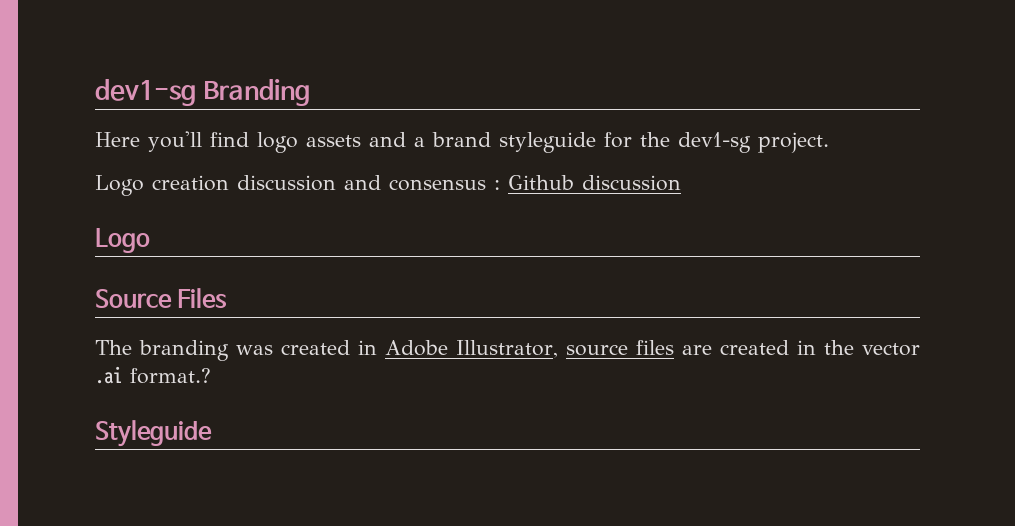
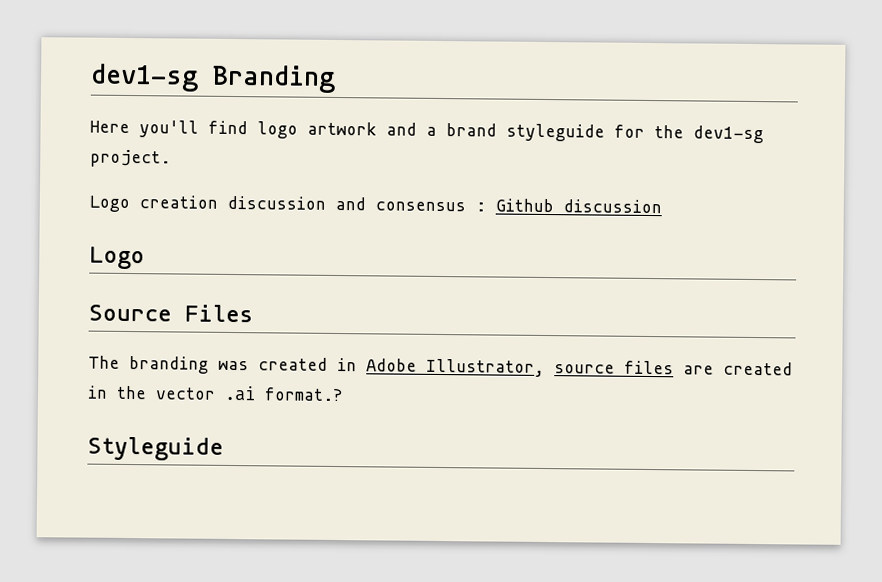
- Here you'll find logo assets and a brand styleguide for the dev1-sg project.
+ Here you'll find logo artwork and a brand styleguide for the dev1-sg project.

